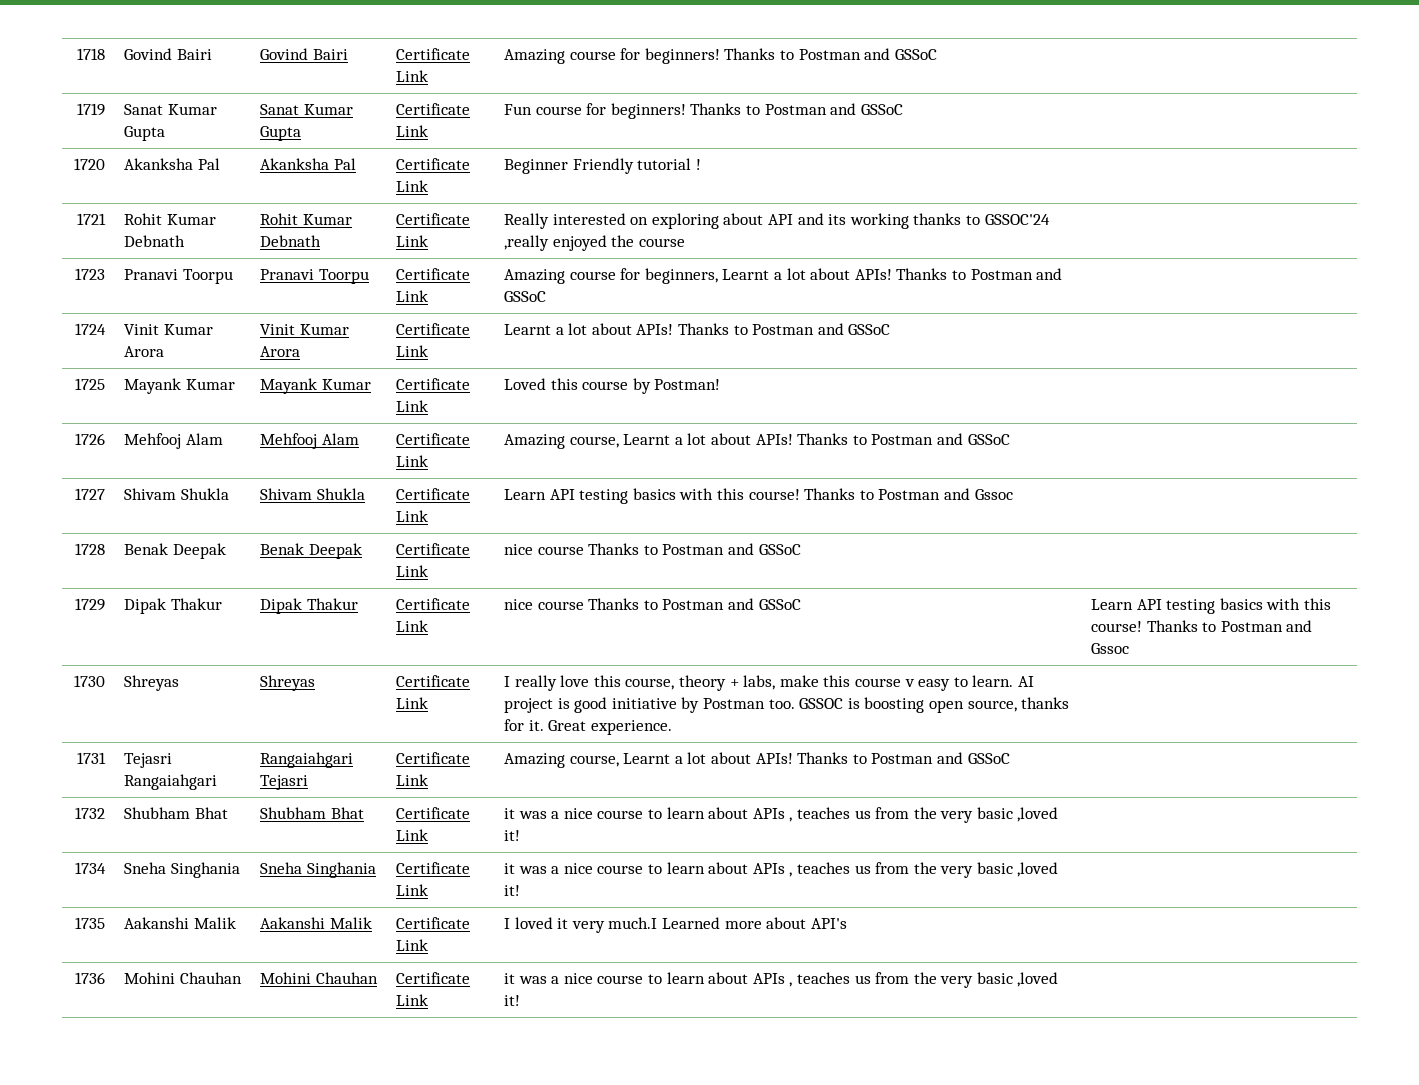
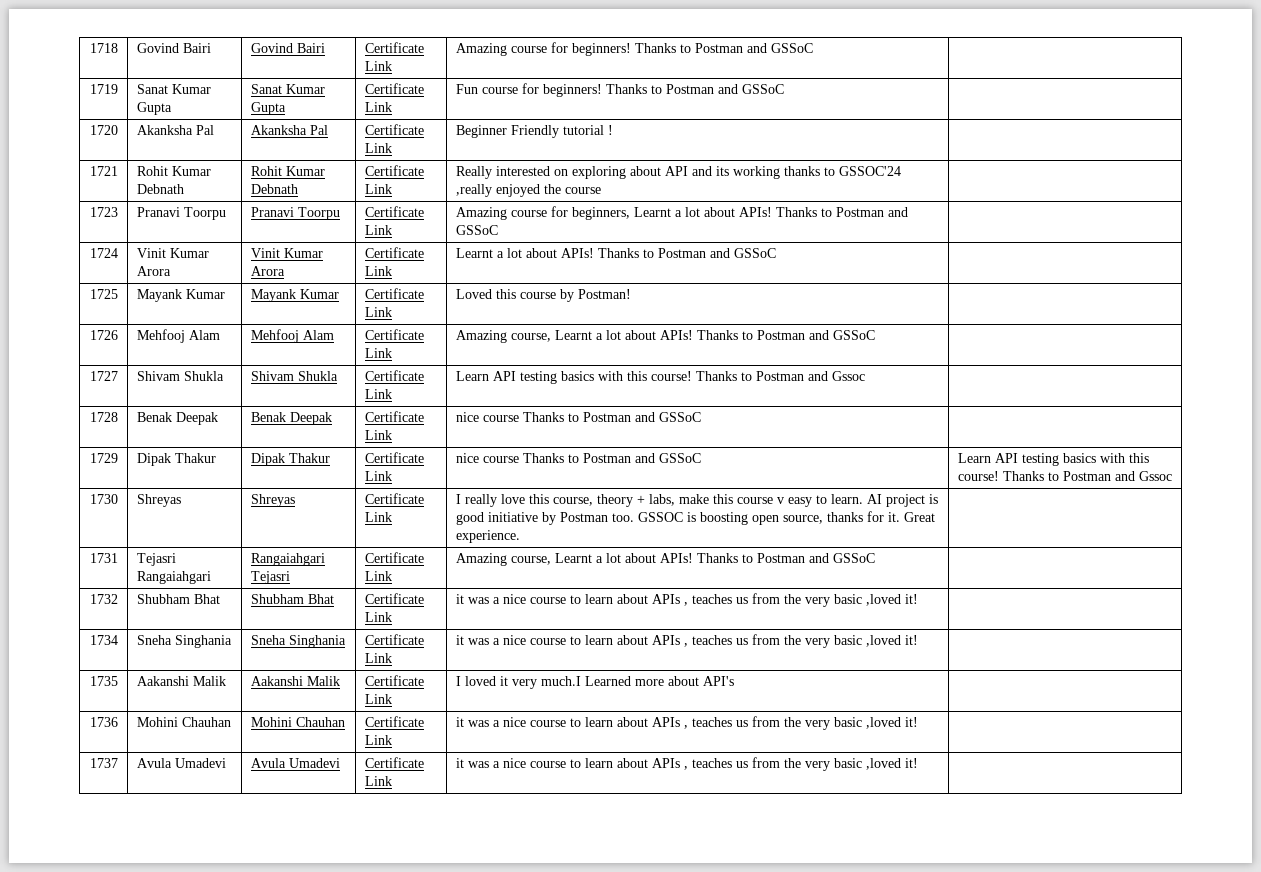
+ 1737 | Avula Umadevi | Avula Umadevi | Certificate Link | it was a nice course to learn about APIs , teaches us from the very basic ,loved it! |

